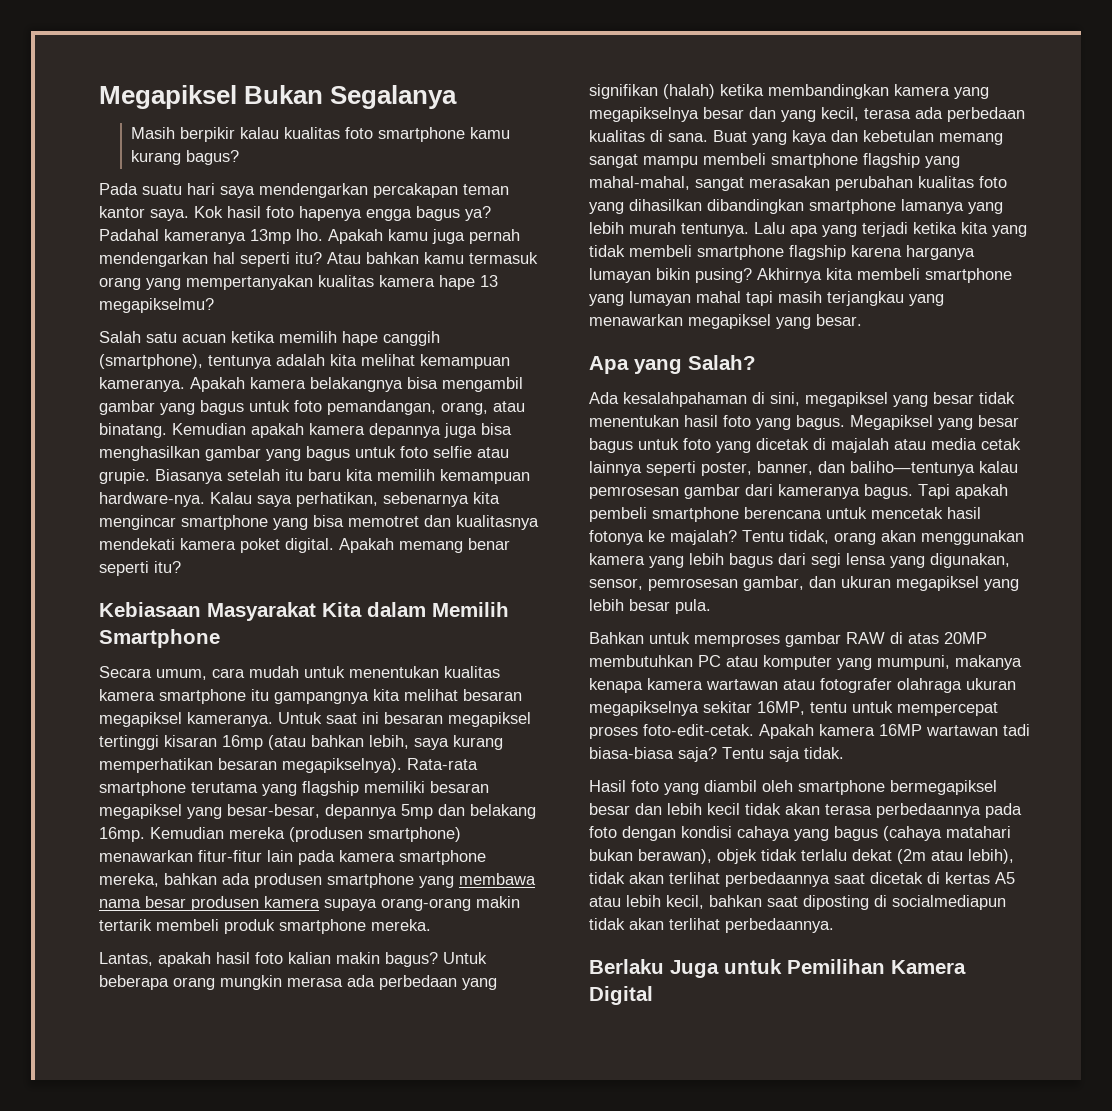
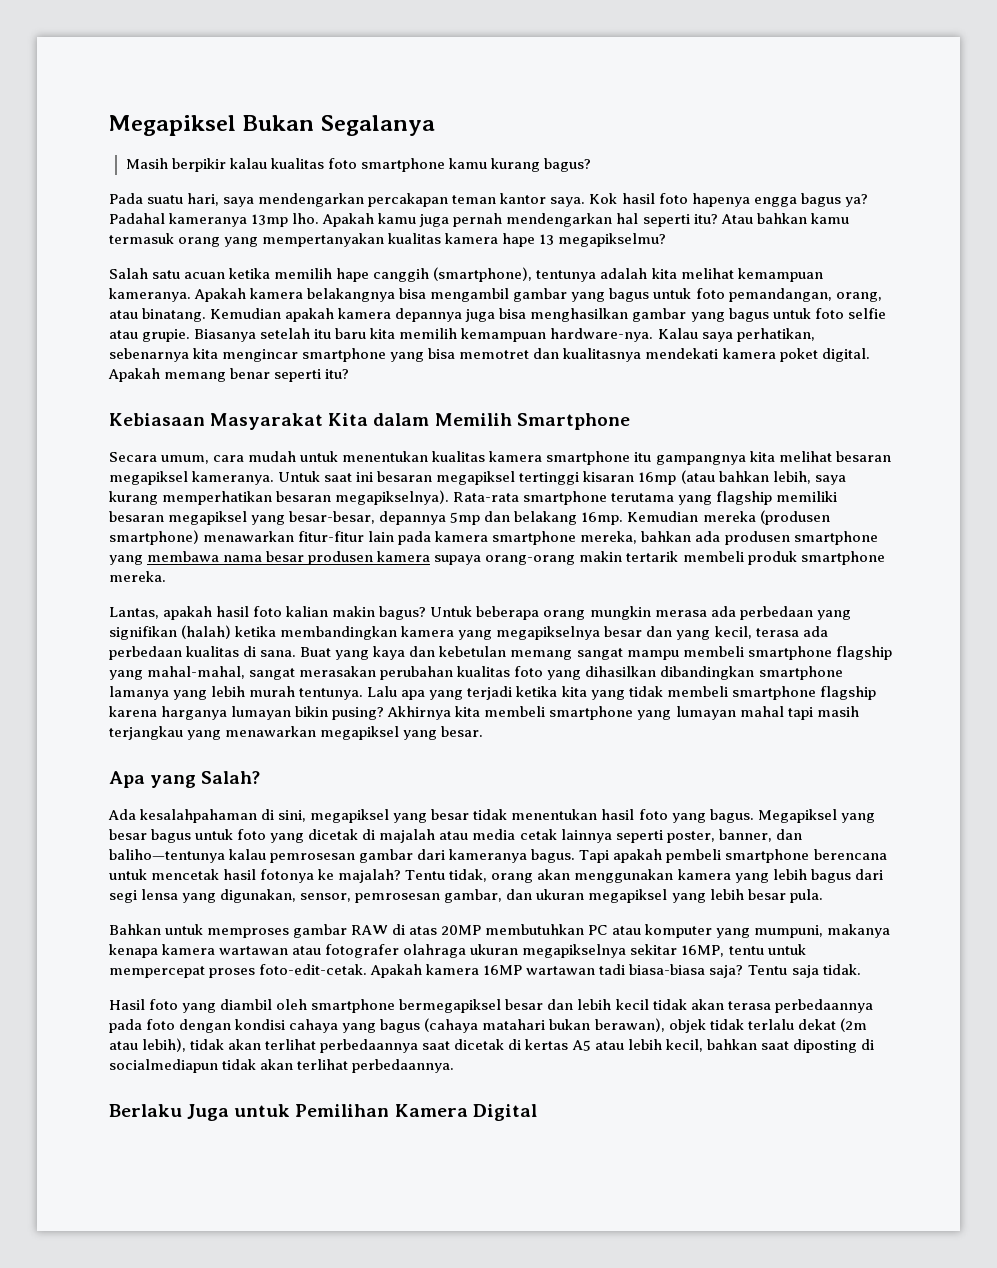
- Pada suatu hari saya mendengarkan percakapan teman kantor saya.
+ Pada suatu hari, saya mendengarkan percakapan teman kantor saya.

